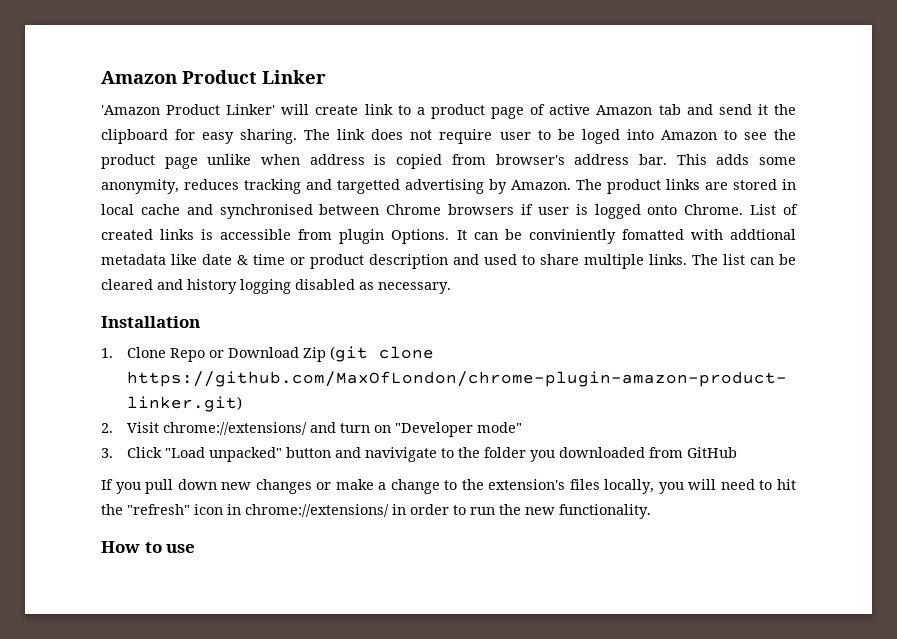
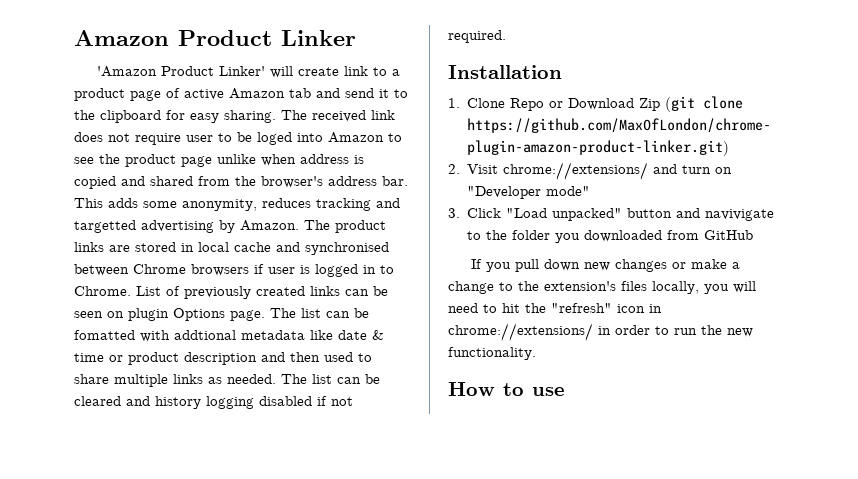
- 'Amazon Product Linker' will create link to a product page of active Amazon tab and send it the clipboard for easy sharing.
+ 'Amazon Product Linker' will create link to a product page of active Amazon tab and send it to the clipboard for easy sharing.
- The link does not require user to be loged into Amazon to see the product page unlike when address is copied from browser's address bar.
+ The received link does not require user to be loged into Amazon to see the product page unlike when address is copied and shared from the browser's address bar.
- The product links are stored in local cache and synchronised between Chrome browsers if user is logged onto Chrome.
+ The product links are stored in local cache and synchronised between Chrome browsers if user is logged in to Chrome.
- List of created links is accessible from plugin Options. It can be conviniently fomatted with addtional metadata like date & time or product description and used to share multiple links.
+ List of previously created links can be seen on plugin Options page. The list can be fomatted with addtional metadata like date & time or product description and then used to share multiple links as needed.
- The list can be cleared and history logging disabled as necessary.
+ The list can be cleared and history logging disabled if not required.

